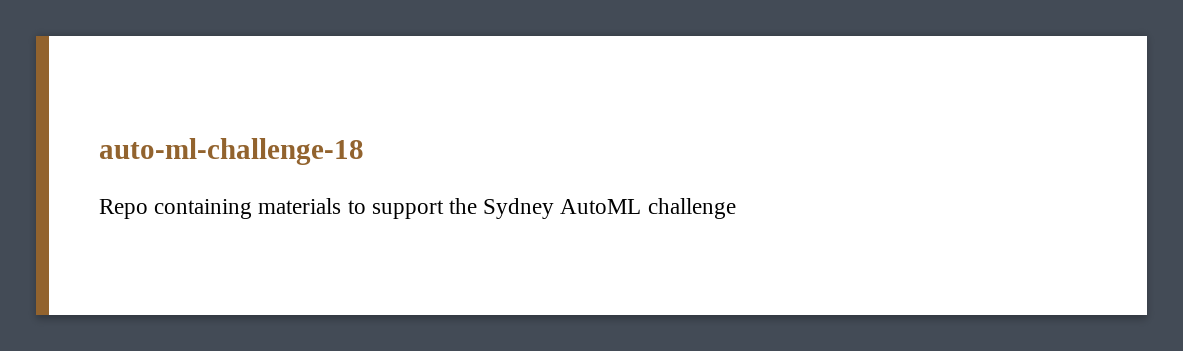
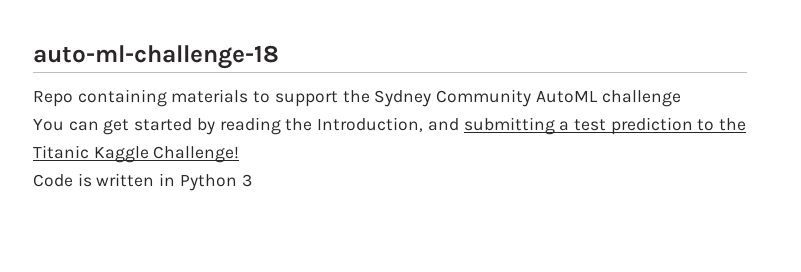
- Repo containing materials to support the Sydney AutoML challenge
+ Repo containing materials to support the Sydney Community AutoML challenge
+ You can get started by reading the Introduction, and submitting a test prediction to the Titanic Kaggle Challenge!
+ Code is written in Python 3

